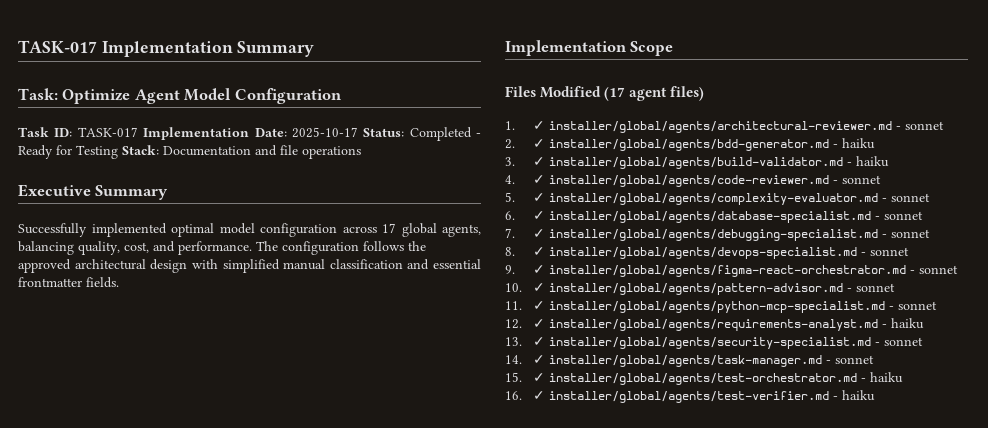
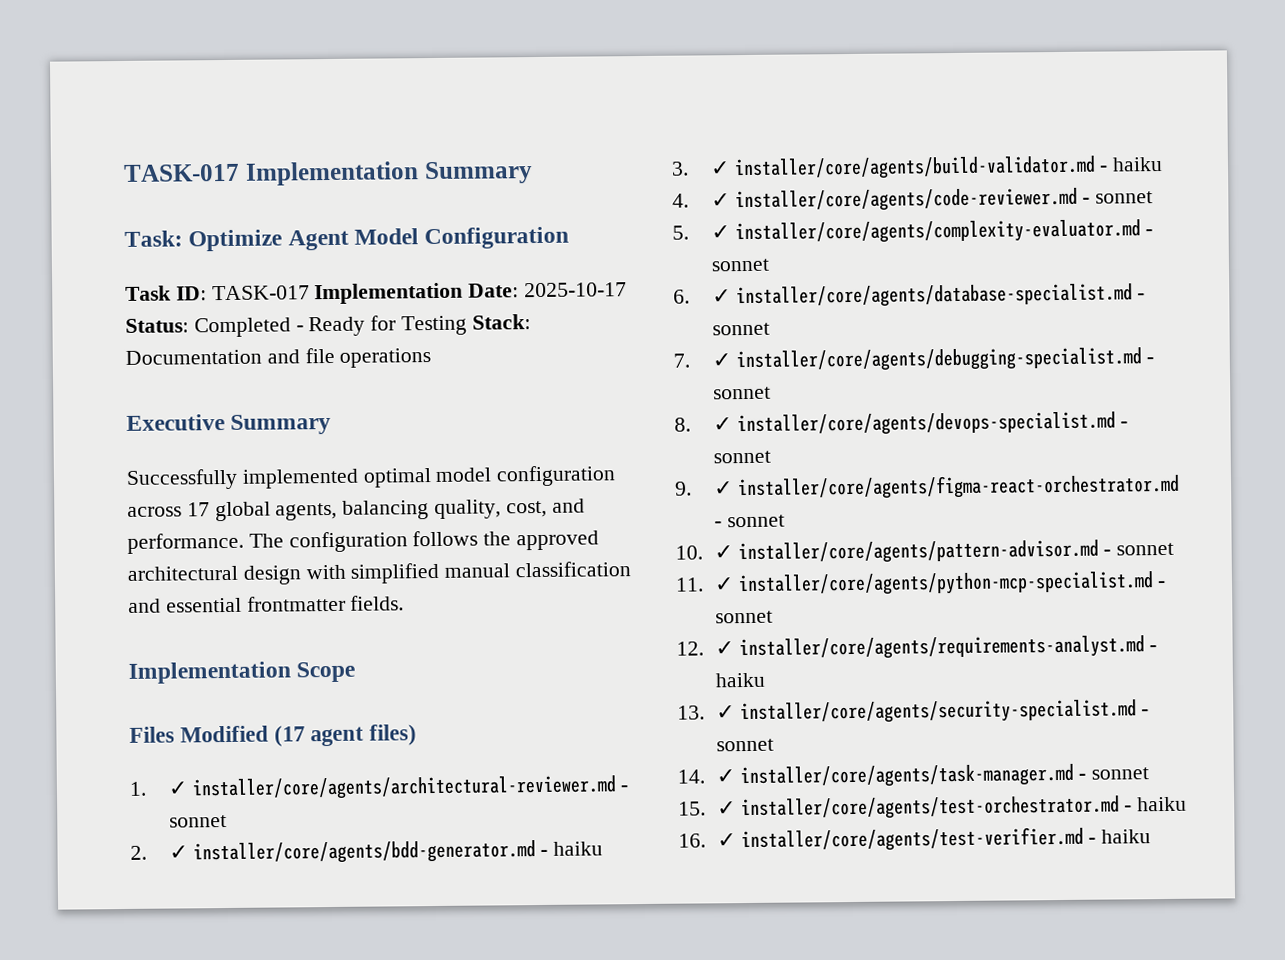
- 1. ✓ installer/global/agents/architectural-reviewer.md - sonnet
+ 1. ✓ installer/core/agents/architectural-reviewer.md - sonnet
- 2. ✓ installer/global/agents/bdd-generator.md - haiku
+ 2. ✓ installer/core/agents/bdd-generator.md - haiku
- 3. ✓ installer/global/agents/build-validator.md - haiku
+ 3. ✓ installer/core/agents/build-validator.md - haiku
- 4. ✓ installer/global/agents/code-reviewer.md - sonnet
+ 4. ✓ installer/core/agents/code-reviewer.md - sonnet
- 5. ✓ installer/global/agents/complexity-evaluator.md - sonnet
+ 5. ✓ installer/core/agents/complexity-evaluator.md - sonnet
- 6. ✓ installer/global/agents/database-specialist.md - sonnet
+ 6. ✓ installer/core/agents/database-specialist.md - sonnet
- 7. ✓ installer/global/agents/debugging-specialist.md - sonnet
+ 7. ✓ installer/core/agents/debugging-specialist.md - sonnet
- 8. ✓ installer/global/agents/devops-specialist.md - sonnet
+ 8. ✓ installer/core/agents/devops-specialist.md - sonnet
- 9. ✓ installer/global/agents/figma-react-orchestrator.md - sonnet
+ 9. ✓ installer/core/agents/figma-react-orchestrator.md - sonnet
- 10. ✓ installer/global/agents/pattern-advisor.md - sonnet
+ 10. ✓ installer/core/agents/pattern-advisor.md - sonnet
- 11. ✓ installer/global/agents/python-mcp-specialist.md - sonnet
+ 11. ✓ installer/core/agents/python-mcp-specialist.md - sonnet
- 12. ✓ installer/global/agents/requirements-analyst.md - haiku
+ 12. ✓ installer/core/agents/requirements-analyst.md - haiku
- 13. ✓ installer/global/agents/security-specialist.md - sonnet
+ 13. ✓ installer/core/agents/security-specialist.md - sonnet
- 14. ✓ installer/global/agents/task-manager.md - sonnet
+ 14. ✓ installer/core/agents/task-manager.md - sonnet
- 15. ✓ installer/global/agents/test-orchestrator.md - haiku
+ 15. ✓ installer/core/agents/test-orchestrator.md - haiku
- 16. ✓ installer/global/agents/test-verifier.md - haiku
+ 16. ✓ installer/core/agents/test-verifier.md - haiku

